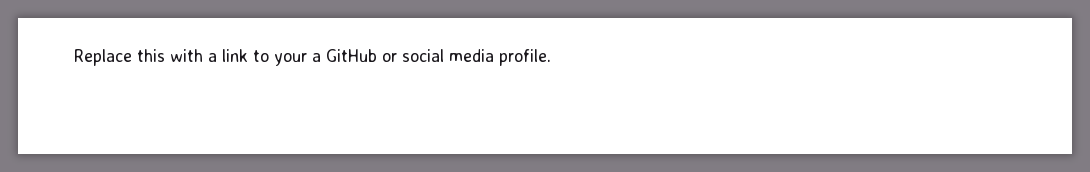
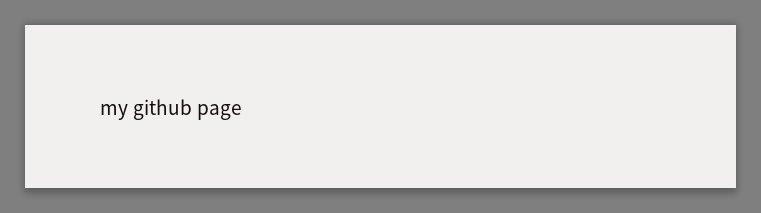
- Replace this with a link to your a GitHub or social media profile.
+ my github page

